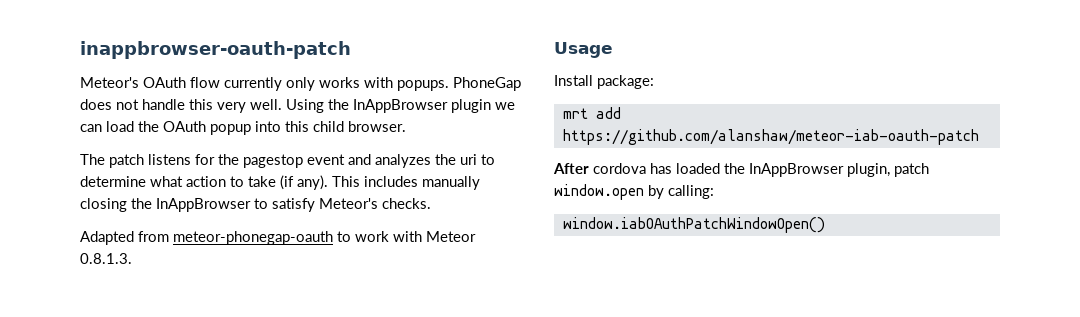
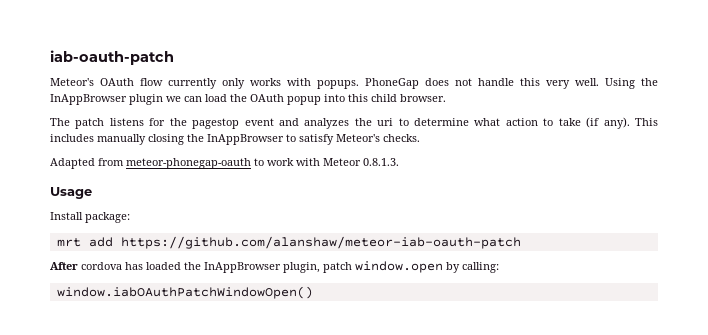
- inappbrowser-oauth-patch
+ iab-oauth-patch

